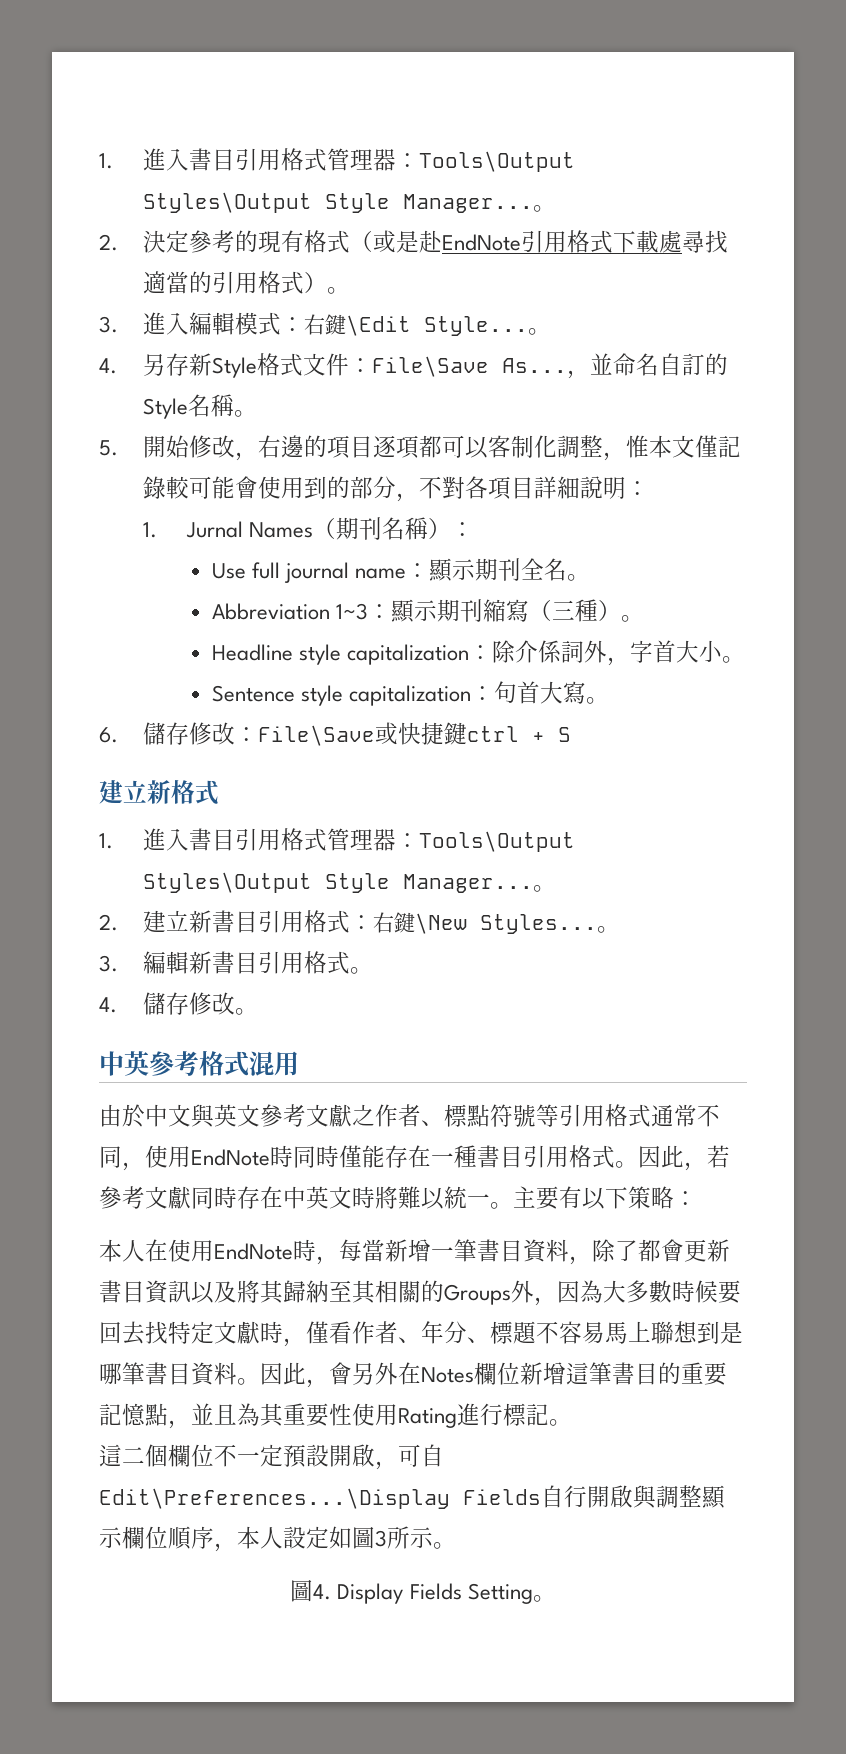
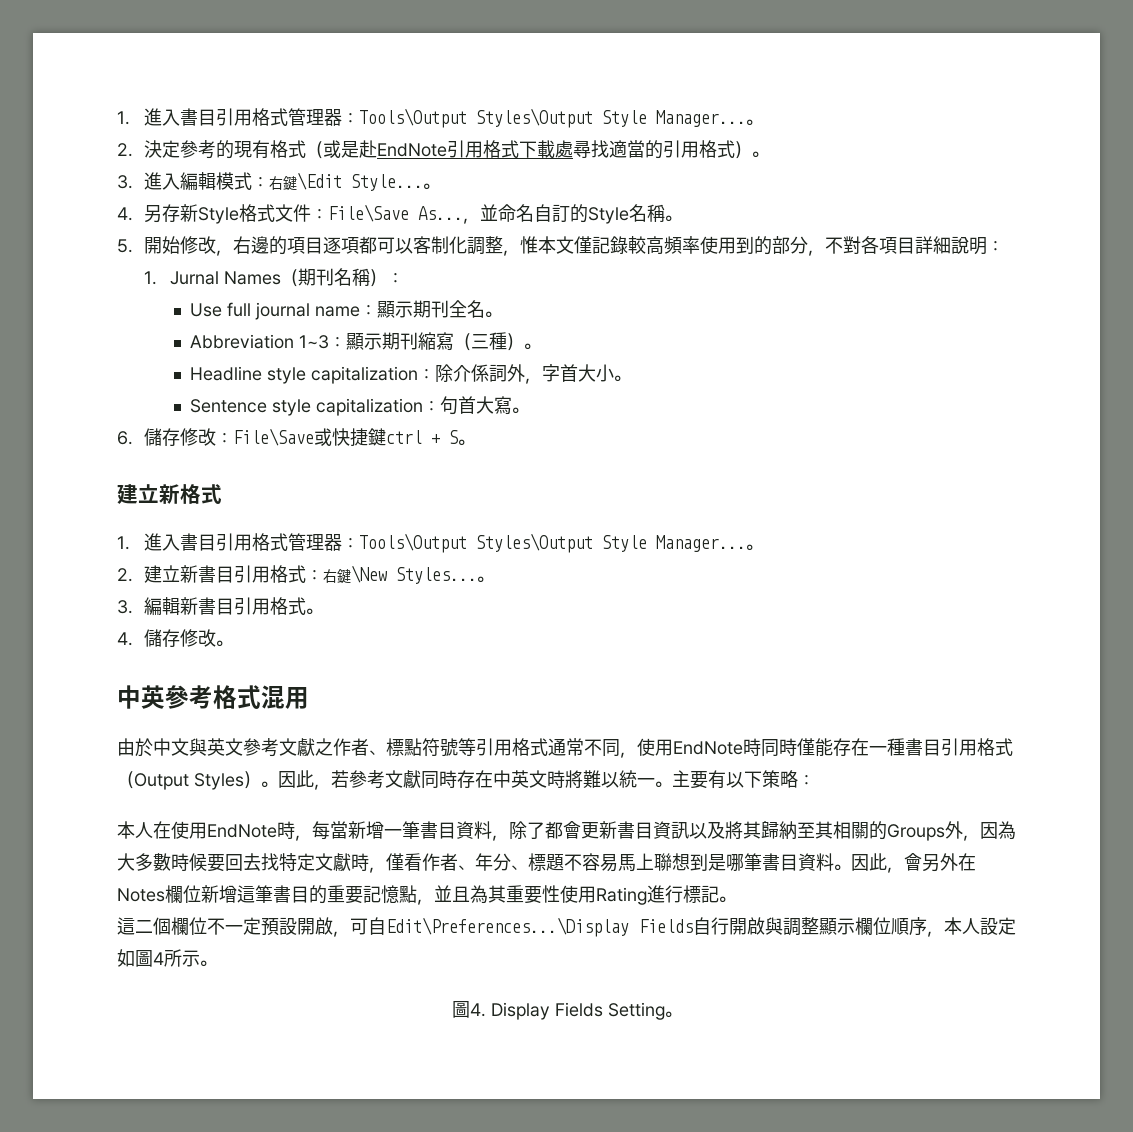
- 5.開始修改，右邊的項目逐項都可以客制化調整，惟本文僅記錄較可能會使用到的部分，不對各項目詳細說明：
+ 5.開始修改，右邊的項目逐項都可以客制化調整，惟本文僅記錄較高頻率使用到的部分，不對各項目詳細說明：
- 6.儲存修改：File\Save或快捷鍵ctrl + S
+ 6.儲存修改：File\Save或快捷鍵ctrl + S。
- 由於中文與英文參考文獻之作者、標點符號等引用格式通常不同，使用EndNote時同時僅能存在一種書目引用格式。
+ 由於中文與英文參考文獻之作者、標點符號等引用格式通常不同，使用EndNote時同時僅能存在一種書目引用格式（Output Styles）。
- 這二個欄位不一定預設開啟，可自Edit\Preferences...\Display Fields自行開啟與調整顯示欄位順序，本人設定如圖3所示。
+ 這二個欄位不一定預設開啟，可自Edit\Preferences...\Display Fields自行開啟與調整顯示欄位順序，本人設定如圖4所示。

